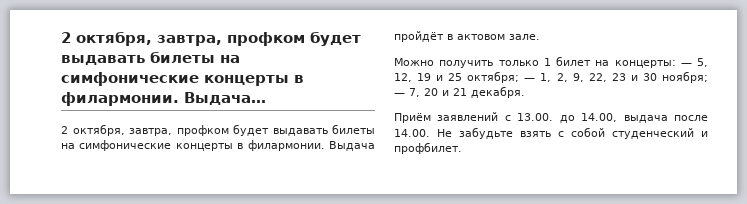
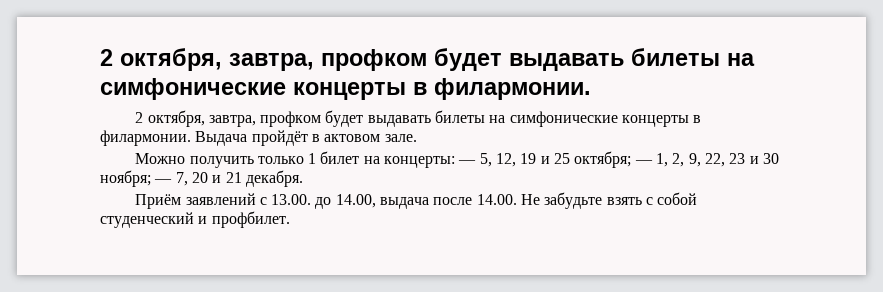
- Выдача…

